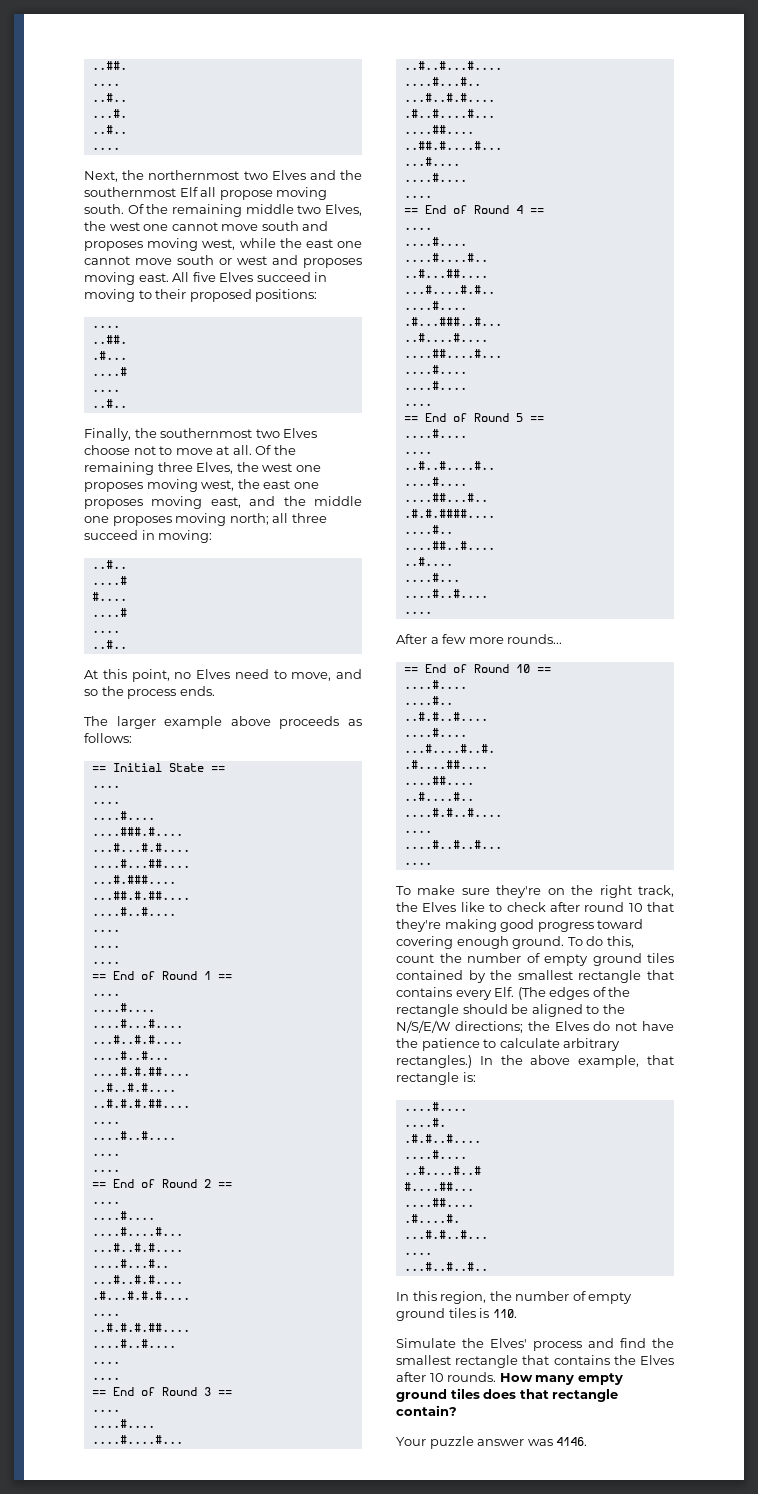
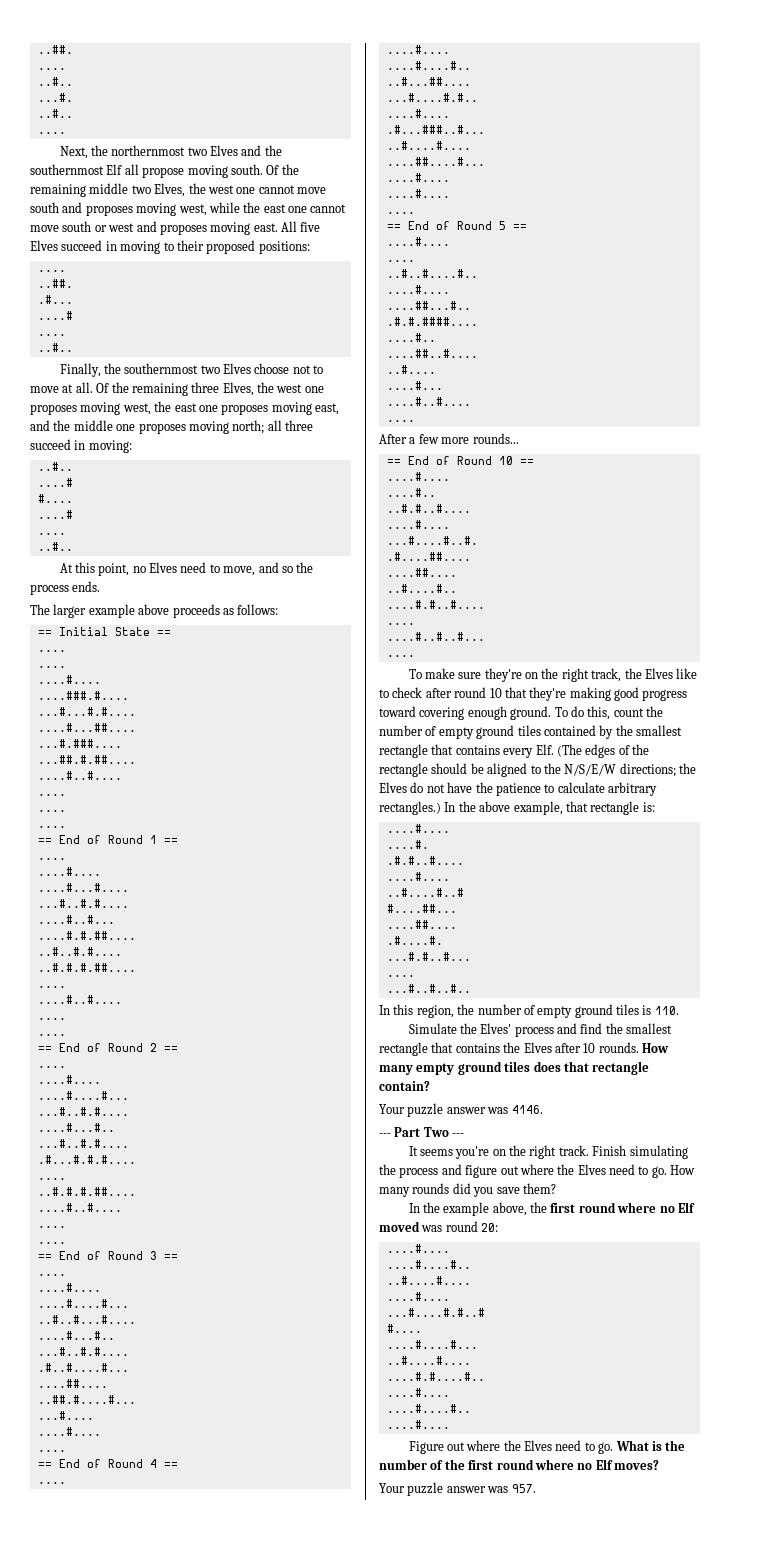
+ --- Part Two ---
+ It seems you're on the right track. Finish simulating the process and figure out where the Elves need to go. How many rounds did you save them?
+ In the example above, the first round where no Elf moved was round 20:
+ ....#....
+ ....#....#..
+ ..#....#....
+ ....#....
+ ...#....#.#..#
+ #....
+ ....#....#...
+ ..#....#....
+ ....#.#....#..
+ ....#....
+ ....#....#..
+ ....#....
+ Figure out where the Elves need to go. What is the number of the first round where no Elf moves?
+ Your puzzle answer was 957.

